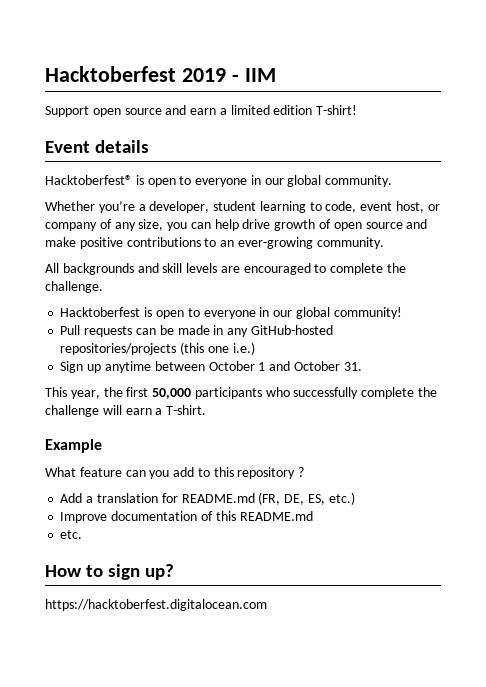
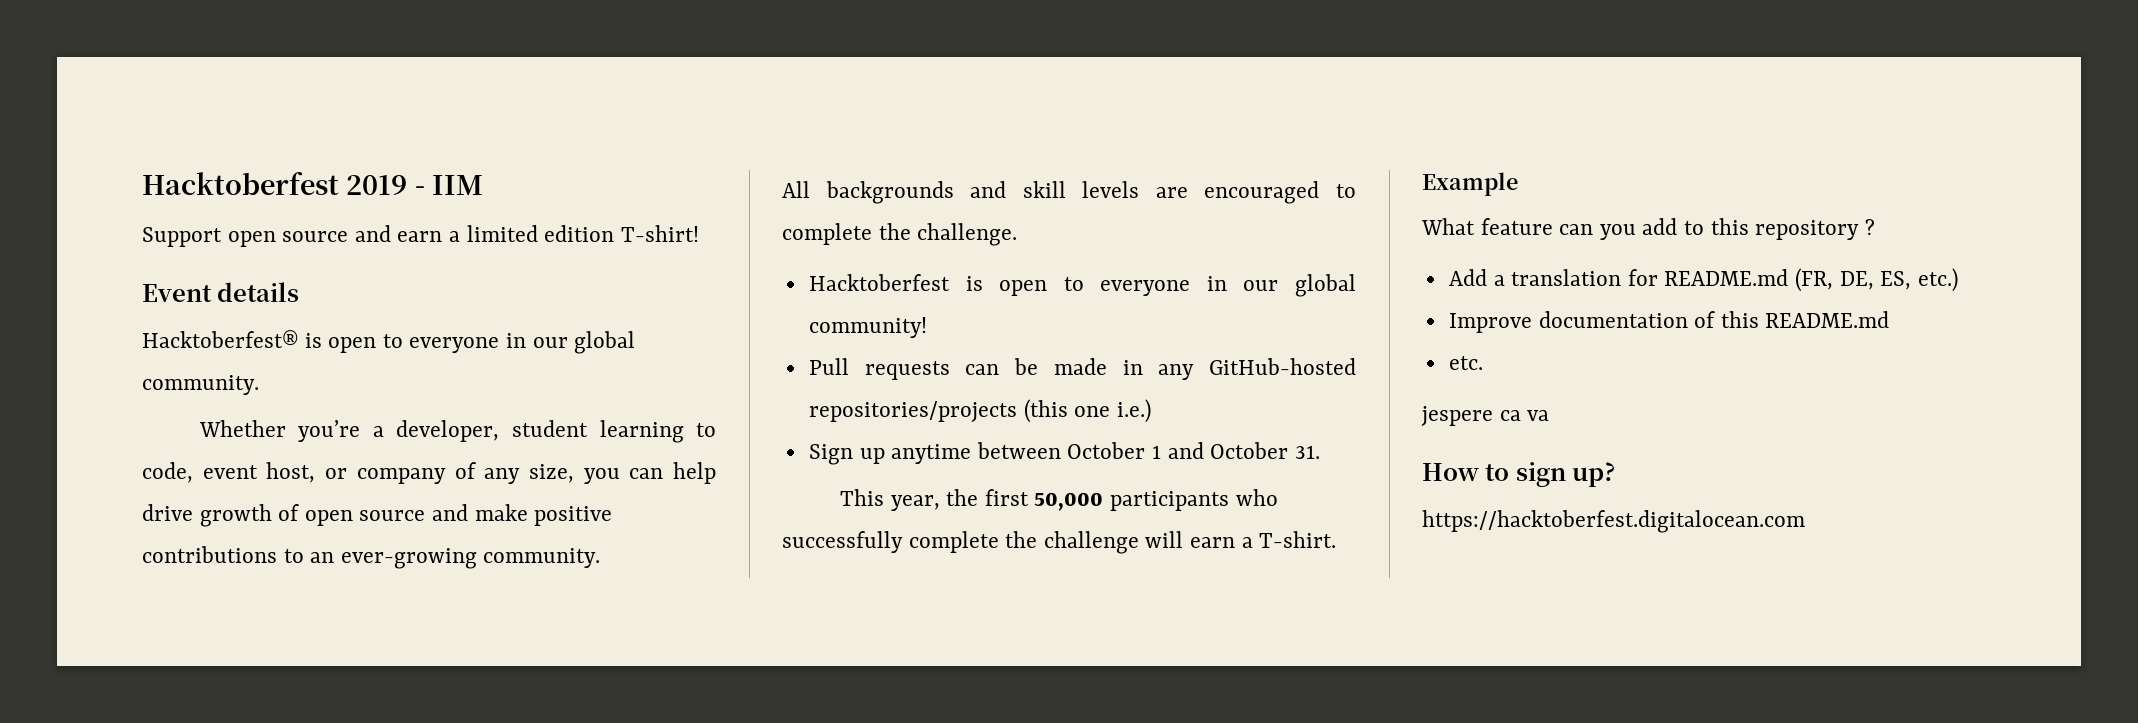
+ jespere ca va

